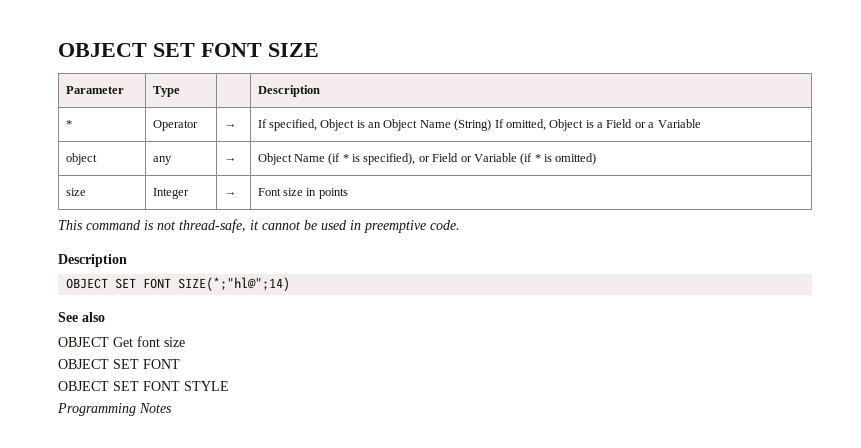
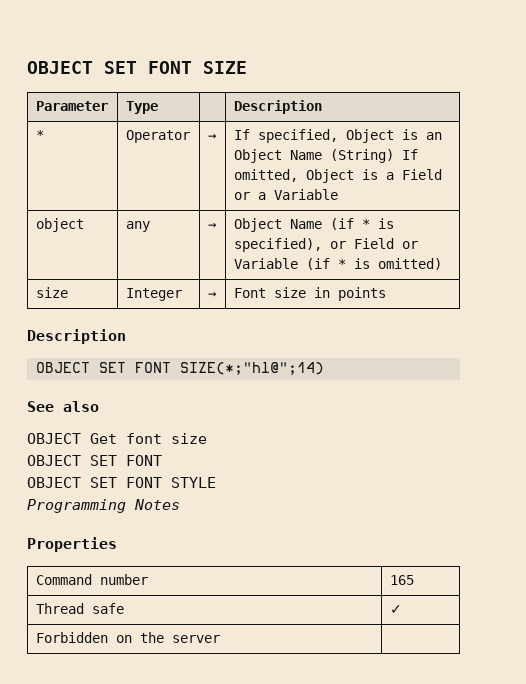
- This command is not thread-safe, it cannot be used in preemptive code.
+ Properties
+ Command number | 165
+ Thread safe | ✓
+ Forbidden on the server |

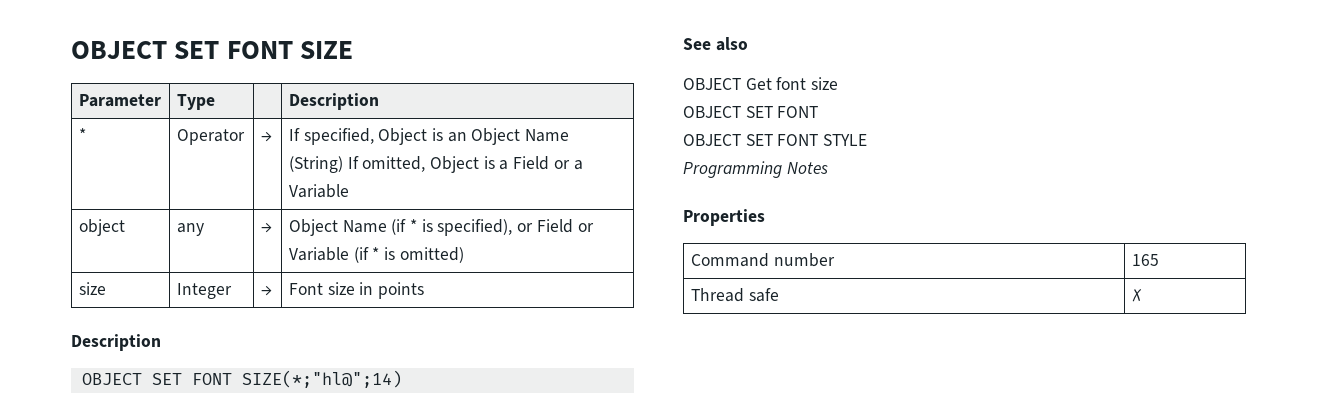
- Thread safe | ✓
- Forbidden on the server |
+ Thread safe | ✗

